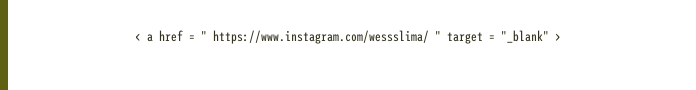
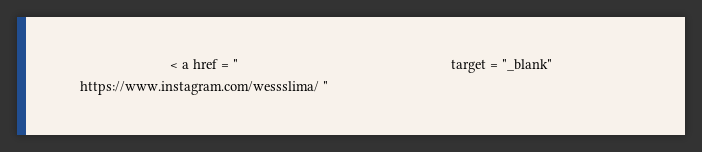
- < a href = " https://www.instagram.com/wessslima/ " target = "_blank" >
+ < a href = " https://www.instagram.com/wessslima/ " target = "_blank"

